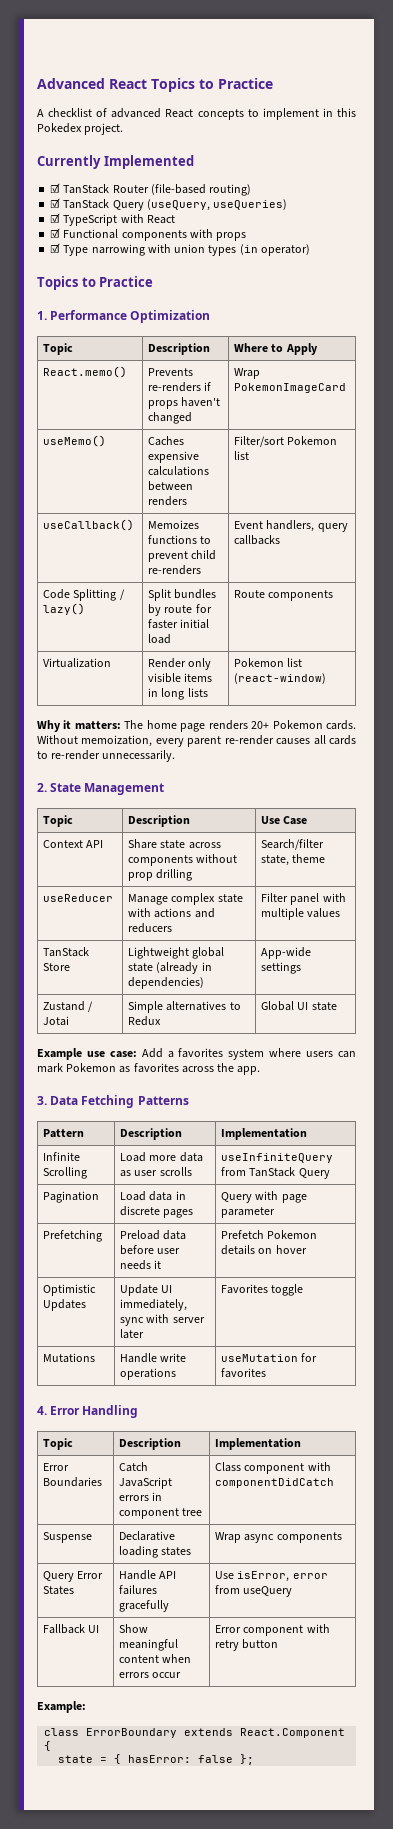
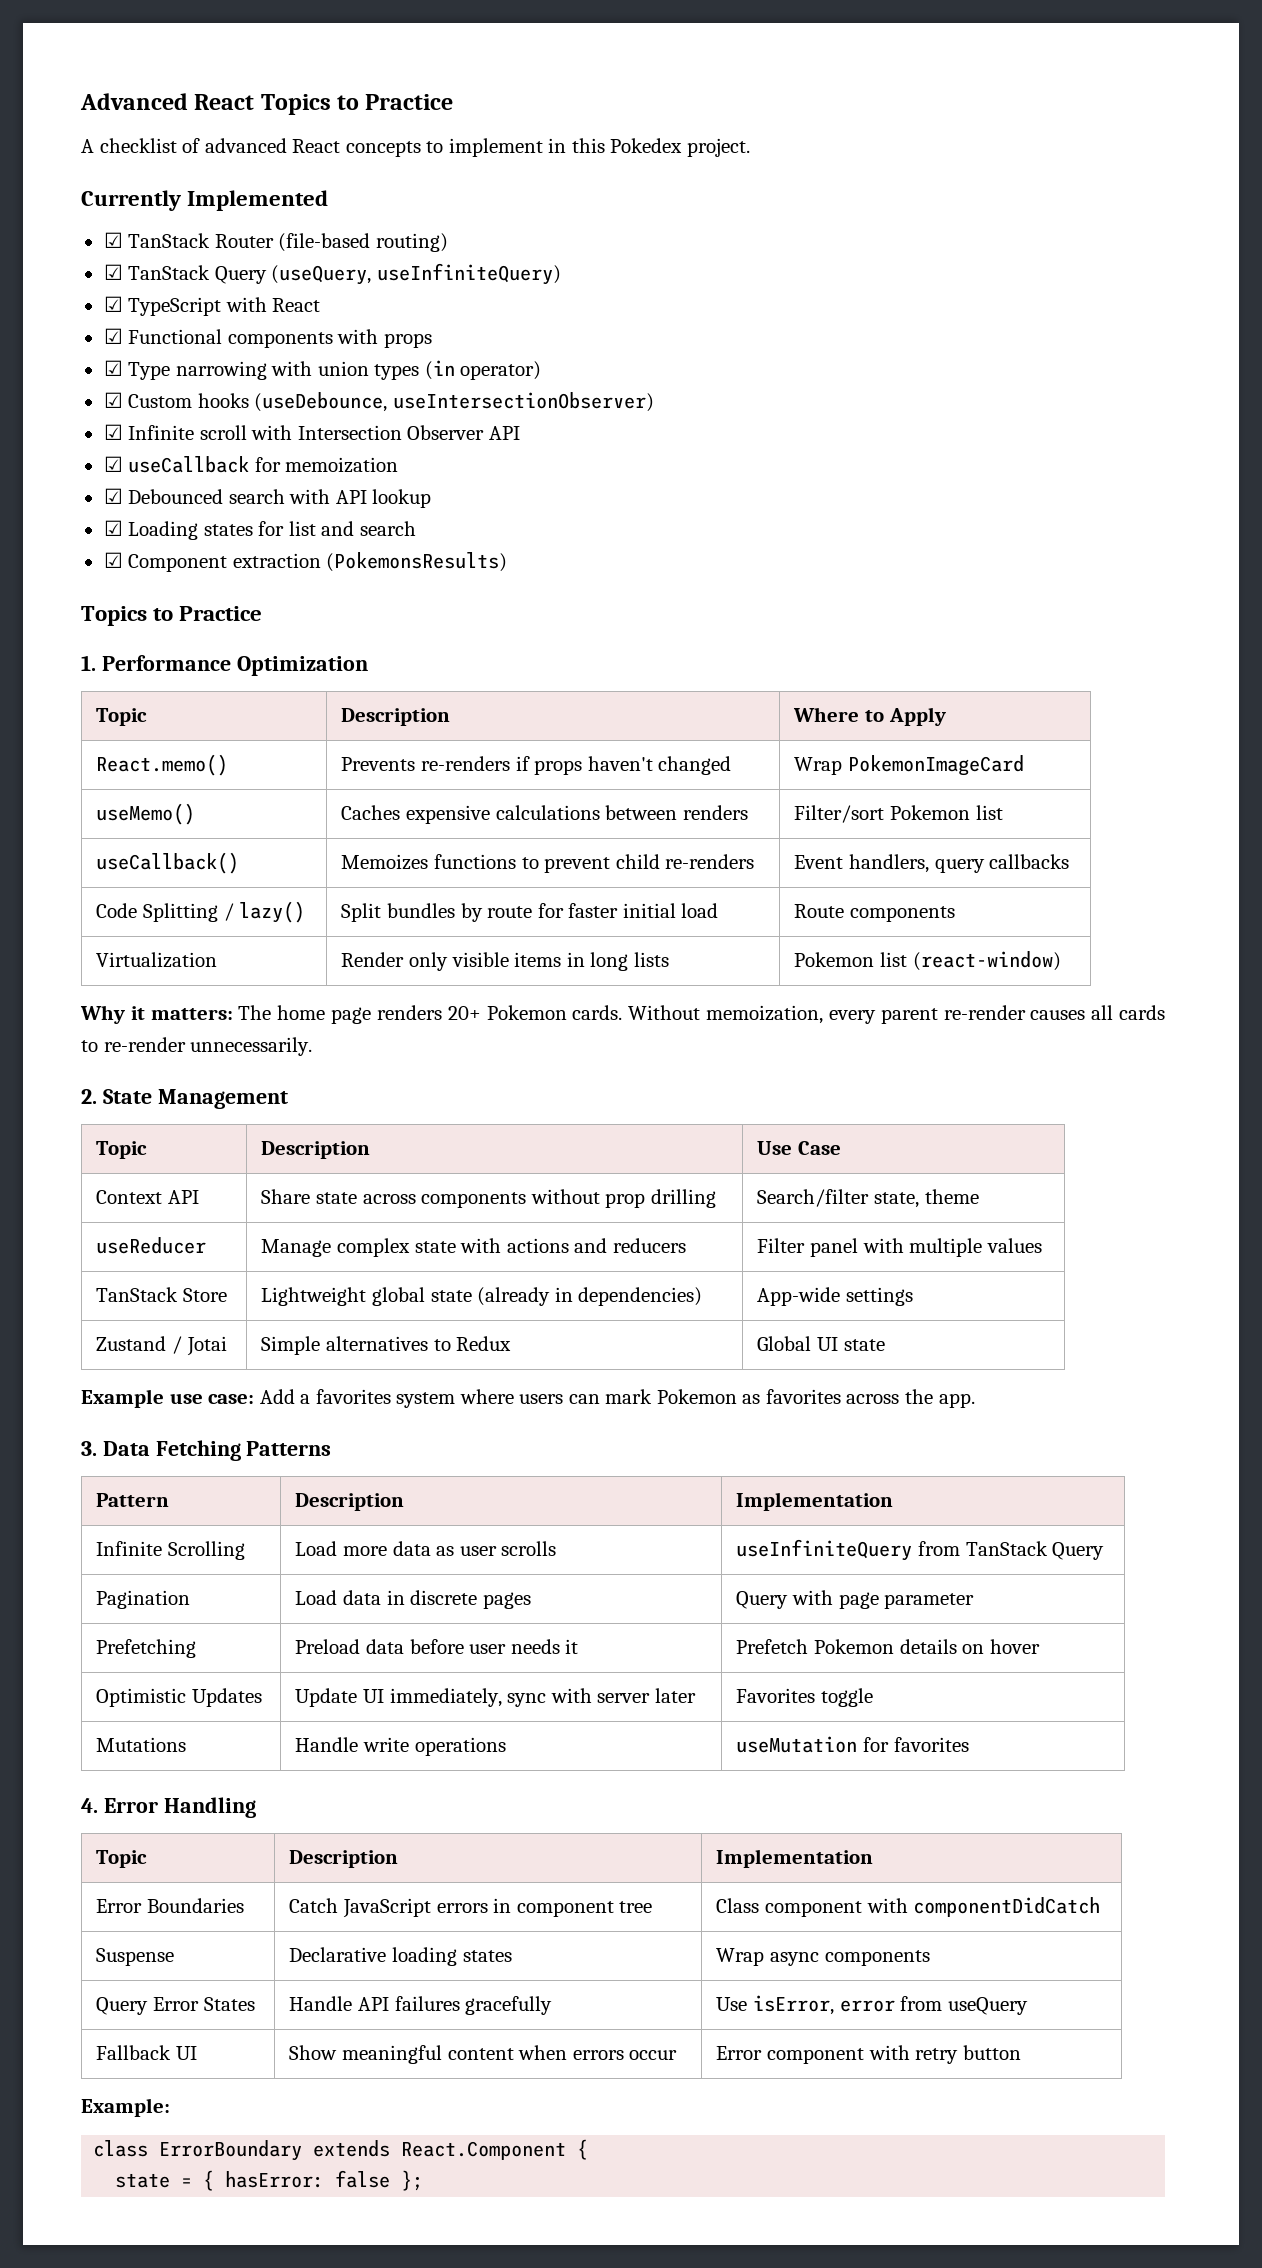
- ☑ TanStack Query (useQuery, useQueries)
+ ☑ TanStack Query (useQuery, useInfiniteQuery)
+ ☑ Custom hooks (useDebounce, useIntersectionObserver)
+ ☑ Infinite scroll with Intersection Observer API
+ ☑ useCallback for memoization
+ ☑ Debounced search with API lookup
+ ☑ Loading states for list and search
+ ☑ Component extraction (PokemonsResults)

